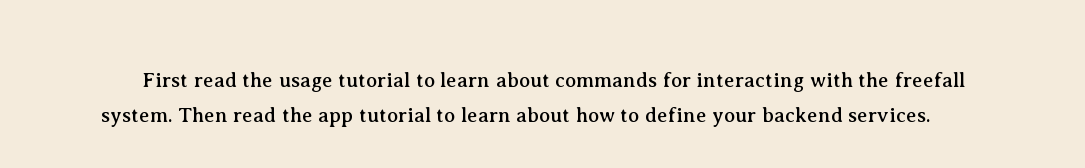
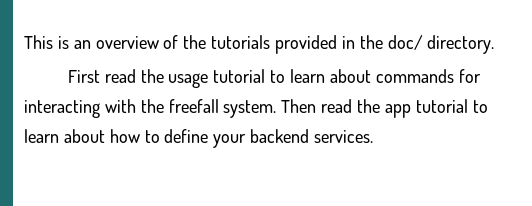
+ This is an overview of the tutorials provided in the doc/ directory.

